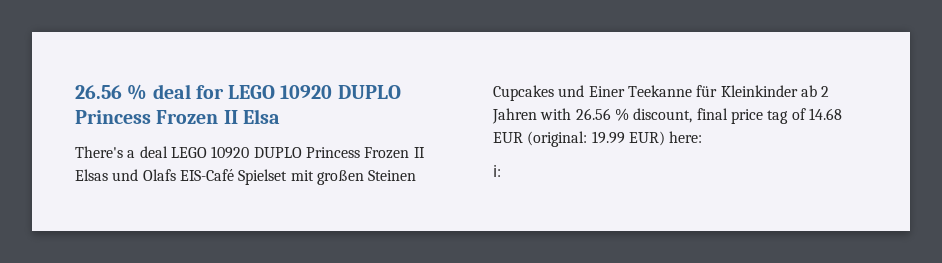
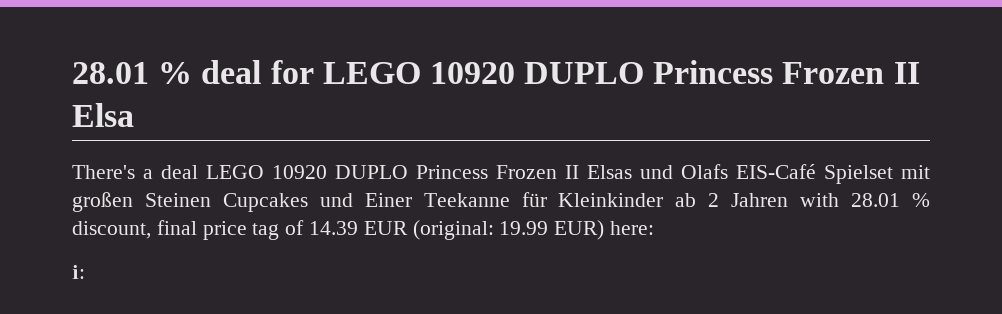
- 26.56 % deal for LEGO 10920 DUPLO Princess Frozen II Elsa
+ 28.01 % deal for LEGO 10920 DUPLO Princess Frozen II Elsa
- There's a deal LEGO 10920 DUPLO Princess Frozen II Elsas und Olafs EIS-Café Spielset mit großen Steinen Cupcakes und Einer Teekanne für Kleinkinder ab 2 Jahren with 26.56 % discount, final price tag of 14.68 EUR (original: 19.99 EUR) here:
+ There's a deal LEGO 10920 DUPLO Princess Frozen II Elsas und Olafs EIS-Café Spielset mit großen Steinen Cupcakes und Einer Teekanne für Kleinkinder ab 2 Jahren with 28.01 % discount, final price tag of 14.39 EUR (original: 19.99 EUR) here:

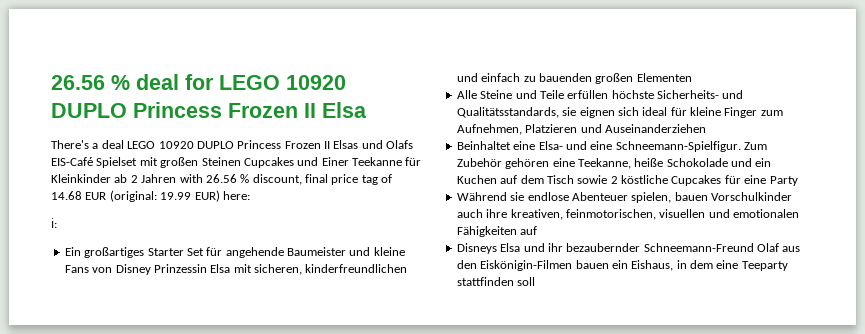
- 28.01 % deal for LEGO 10920 DUPLO Princess Frozen II Elsa
+ 26.56 % deal for LEGO 10920 DUPLO Princess Frozen II Elsa
- There's a deal LEGO 10920 DUPLO Princess Frozen II Elsas und Olafs EIS-Café Spielset mit großen Steinen Cupcakes und Einer Teekanne für Kleinkinder ab 2 Jahren with 28.01 % discount, final price tag of 14.39 EUR (original: 19.99 EUR) here:
+ There's a deal LEGO 10920 DUPLO Princess Frozen II Elsas und Olafs EIS-Café Spielset mit großen Steinen Cupcakes und Einer Teekanne für Kleinkinder ab 2 Jahren with 26.56 % discount, final price tag of 14.68 EUR (original: 19.99 EUR) here:
+ Ein großartiges Starter Set für angehende Baumeister und kleine Fans von Disney Prinzessin Elsa mit sicheren, kinderfreundlichen und einfach zu bauenden großen Elementen
+ Alle Steine und Teile erfüllen höchste Sicherheits- und Qualitätsstandards, sie eignen sich ideal für kleine Finger zum Aufnehmen, Platzieren und Auseinanderziehen
+ Beinhaltet eine Elsa- und eine Schneemann-Spielfigur. Zum Zubehör gehören eine Teekanne, heiße Schokolade und ein Kuchen auf dem Tisch sowie 2 köstliche Cupcakes für eine Party
+ Während sie endlose Abenteuer spielen, bauen Vorschulkinder auch ihre kreativen, feinmotorischen, visuellen und emotionalen Fähigkeiten auf
+ Disneys Elsa und ihr bezaubernder Schneemann-Freund Olaf aus den Eiskönigin-Filmen bauen ein Eishaus, in dem eine Teeparty stattfinden soll

